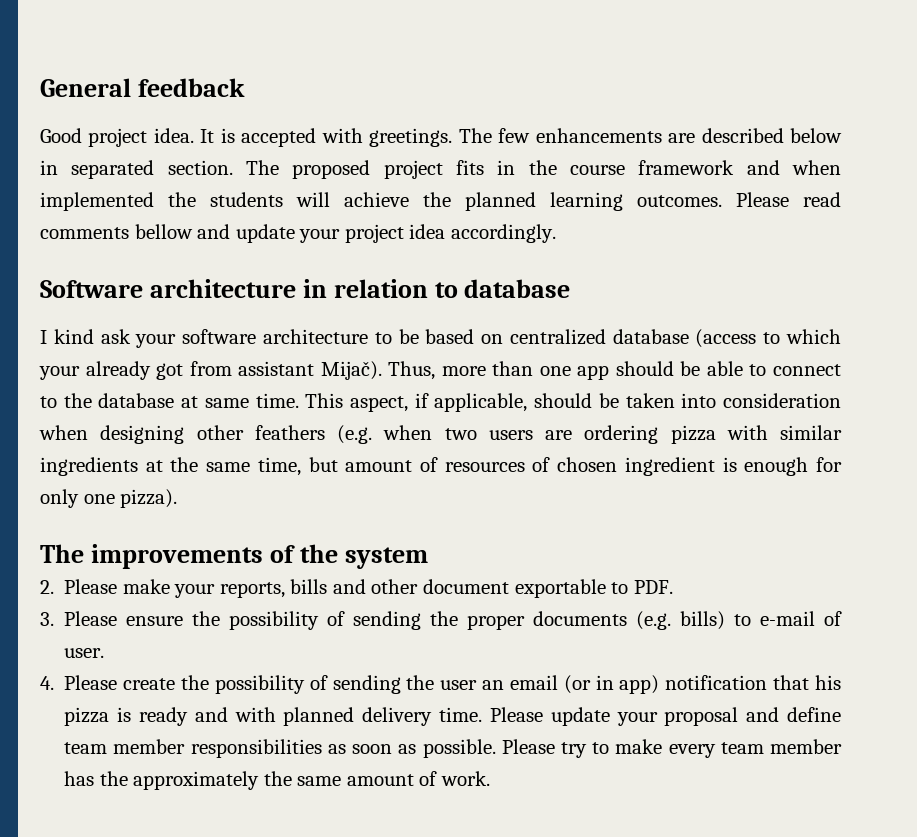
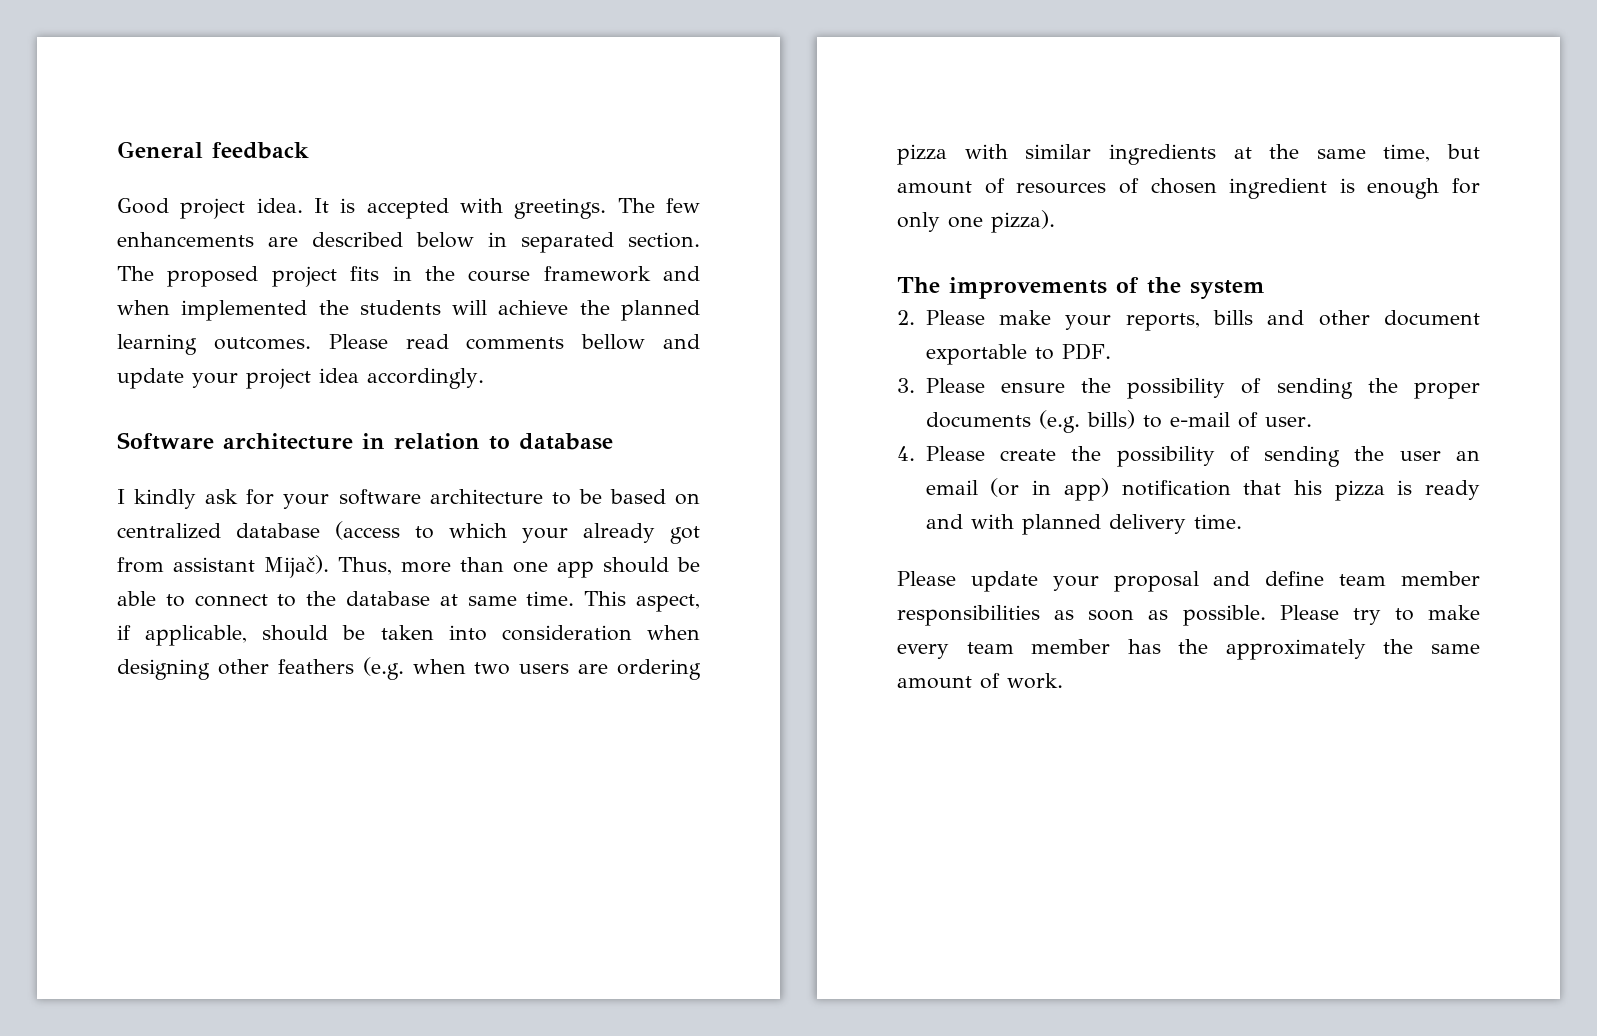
- I kind ask your software architecture to be based on centralized database (access to which your already got from assistant Mijač).
+ I kindly ask for your software architecture to be based on centralized database (access to which your already got from assistant Mijač).
- 4. Please create the possibility of sending the user an email (or in app) notification that his pizza is ready and with planned delivery time. Please update your proposal and define team member responsibilities as soon as possible.
+ 4. Please create the possibility of sending the user an email (or in app) notification that his pizza is ready and with planned delivery time.
+ Please update your proposal and define team member responsibilities as soon as possible.

